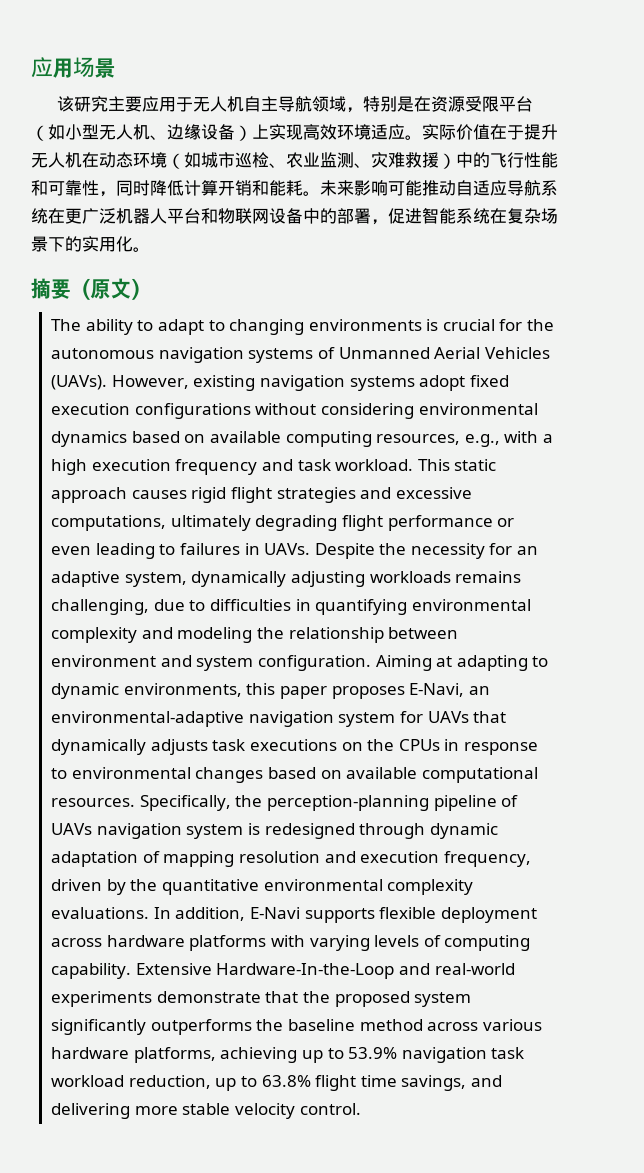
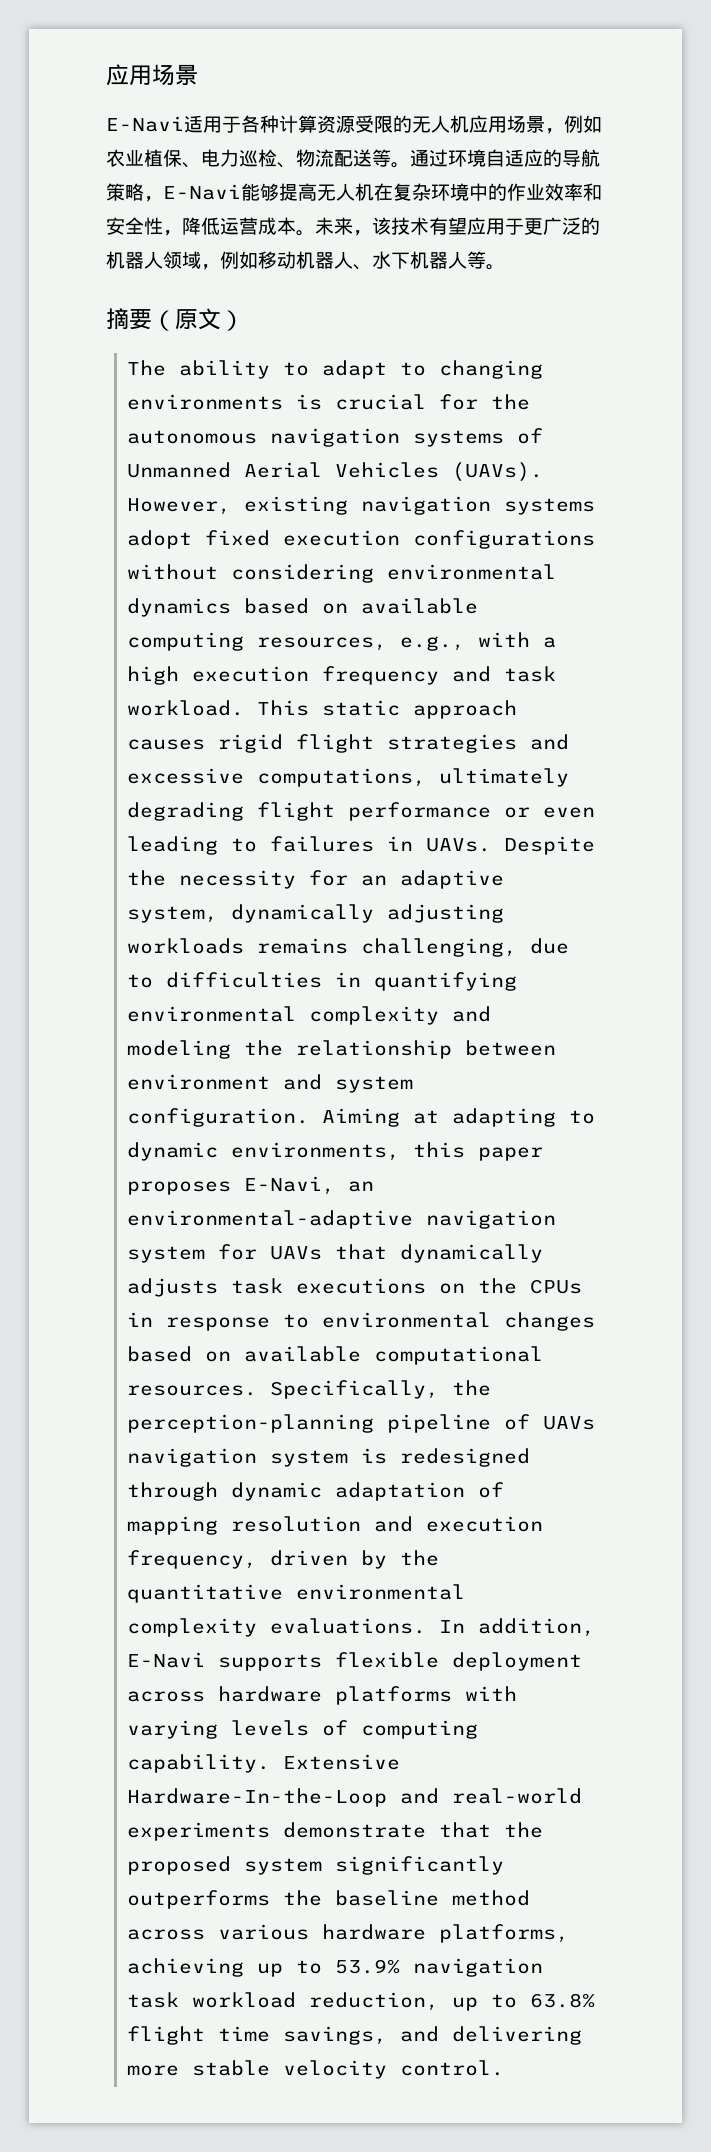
- 该研究主要应用于无人机自主导航领域，特别是在资源受限平台（如小型无人机、边缘设备）上实现高效环境适应。实际价值在于提升无人机在动态环境（如城市巡检、农业监测、灾难救援）中的飞行性能和可靠性，同时降低计算开销和能耗。未来影响可能推动自适应导航系统在更广泛机器人平台和物联网设备中的部署，促进智能系统在复杂场景下的实用化。
+ E-Navi适用于各种计算资源受限的无人机应用场景，例如农业植保、电力巡检、物流配送等。通过环境自适应的导航策略，E-Navi能够提高无人机在复杂环境中的作业效率和安全性，降低运营成本。未来，该技术有望应用于更广泛的机器人领域，例如移动机器人、水下机器人等。

